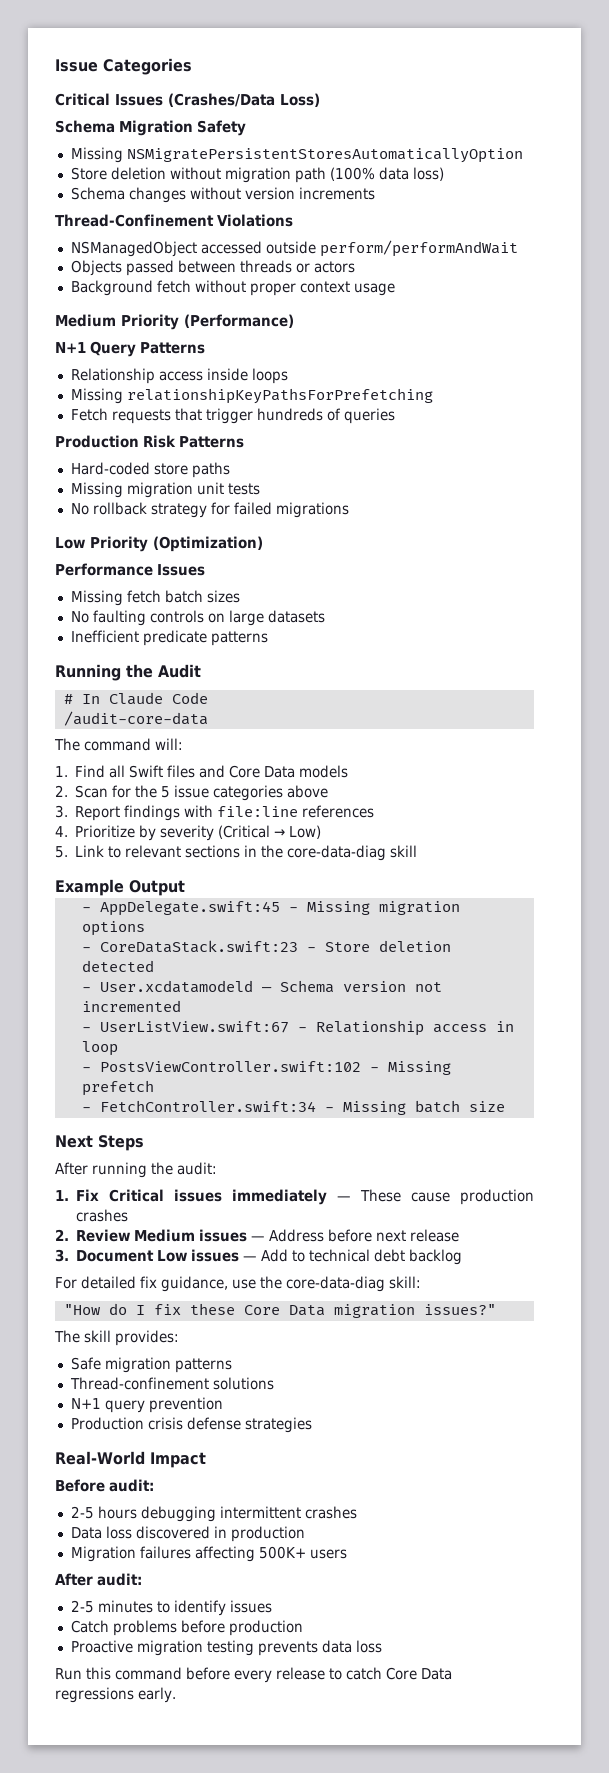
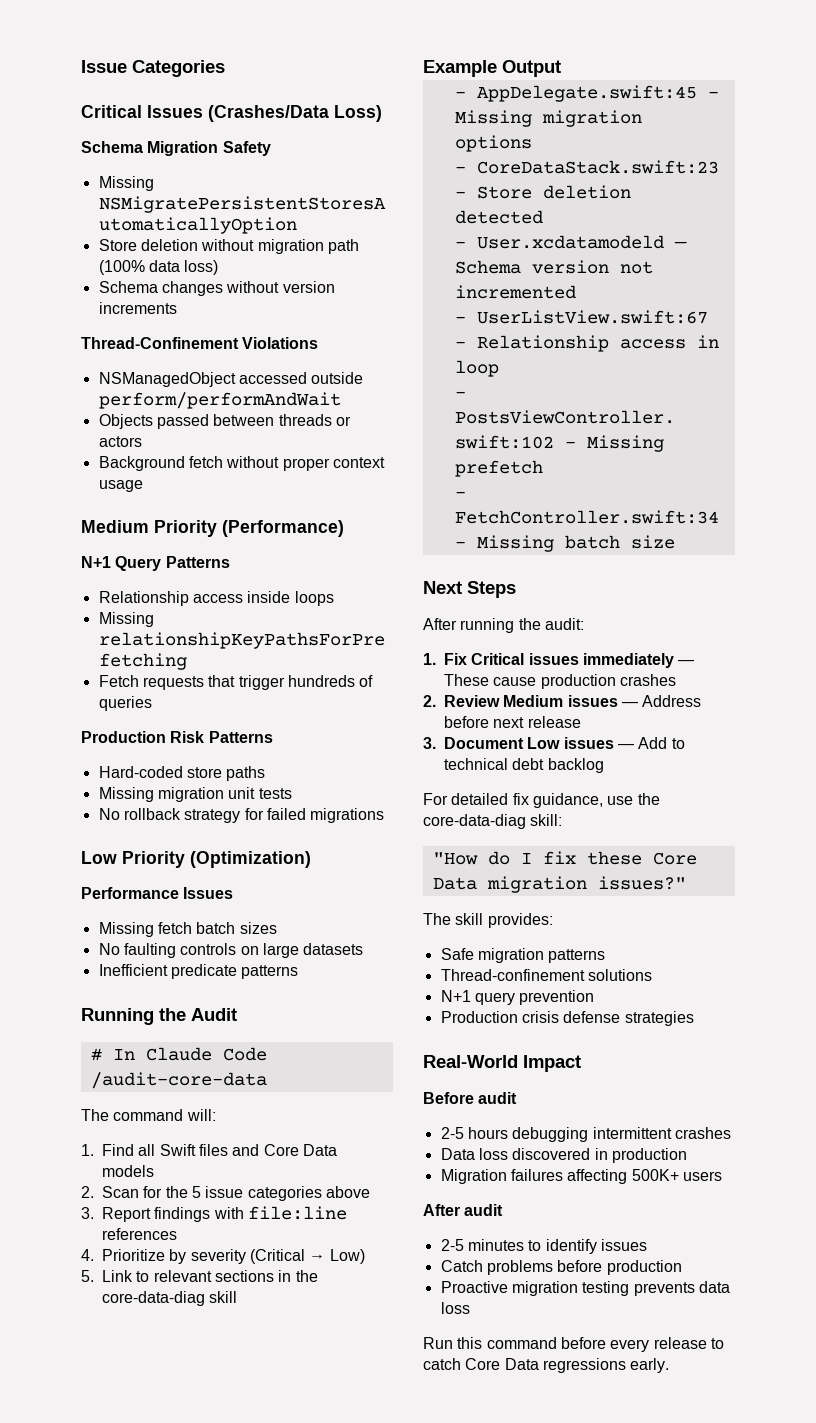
- Before audit:
+ Before audit
- After audit:
+ After audit

